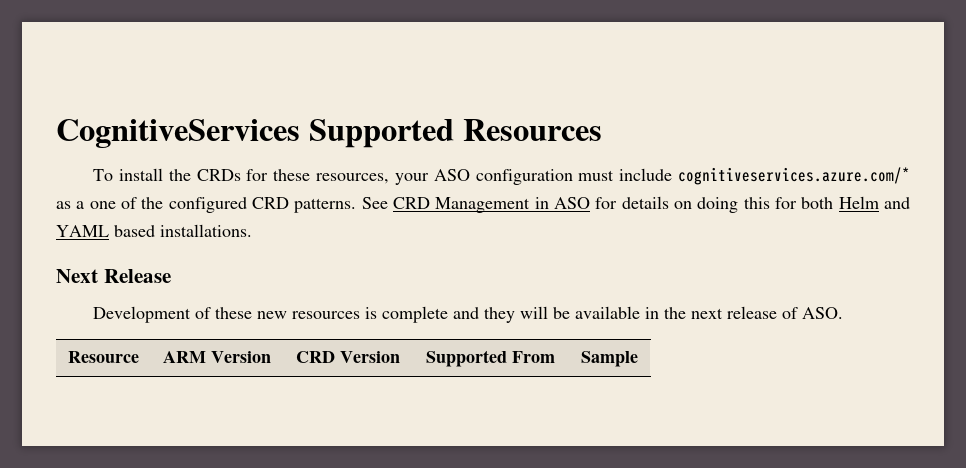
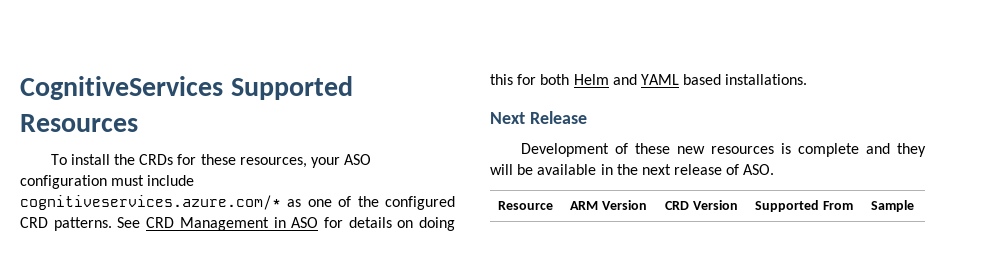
- To install the CRDs for these resources, your ASO configuration must include cognitiveservices.azure.com/* as a one of the configured CRD patterns.
+ To install the CRDs for these resources, your ASO configuration must include cognitiveservices.azure.com/* as one of the configured CRD patterns.

